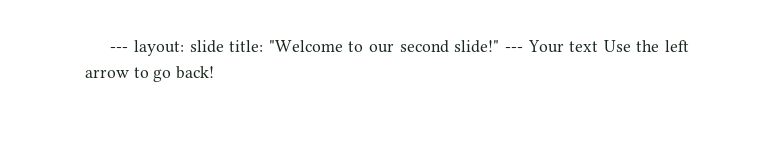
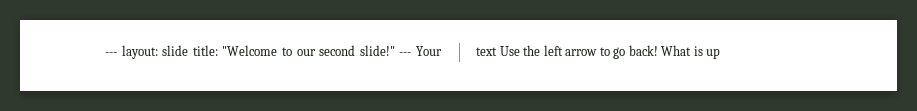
+ What is up

